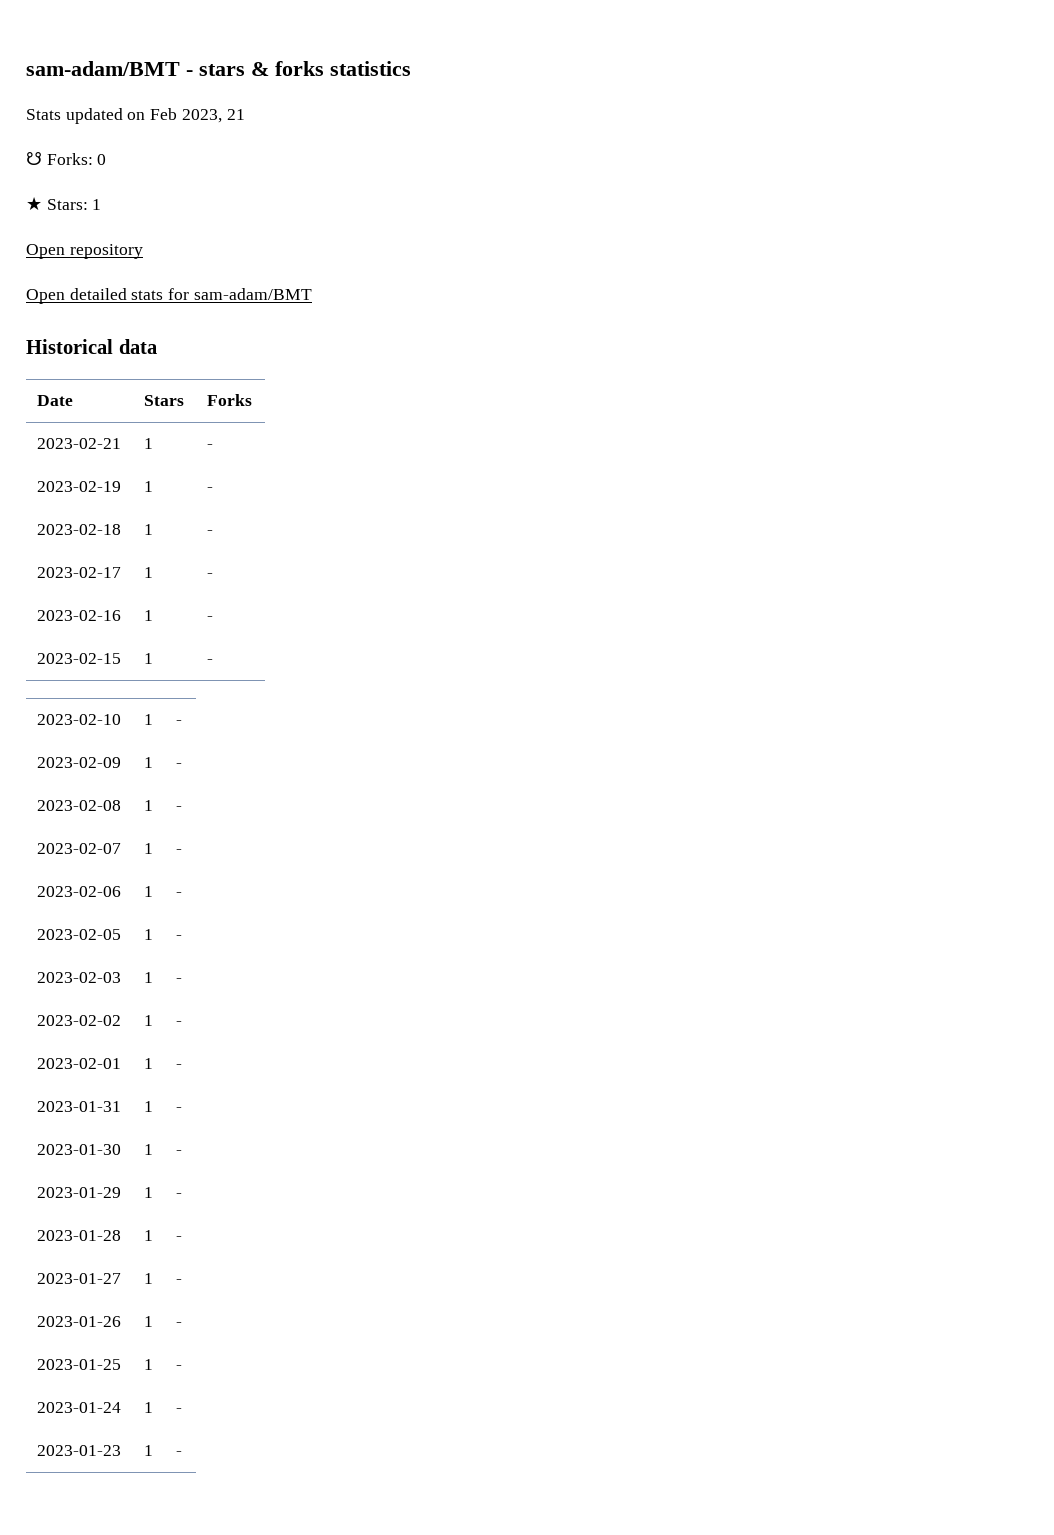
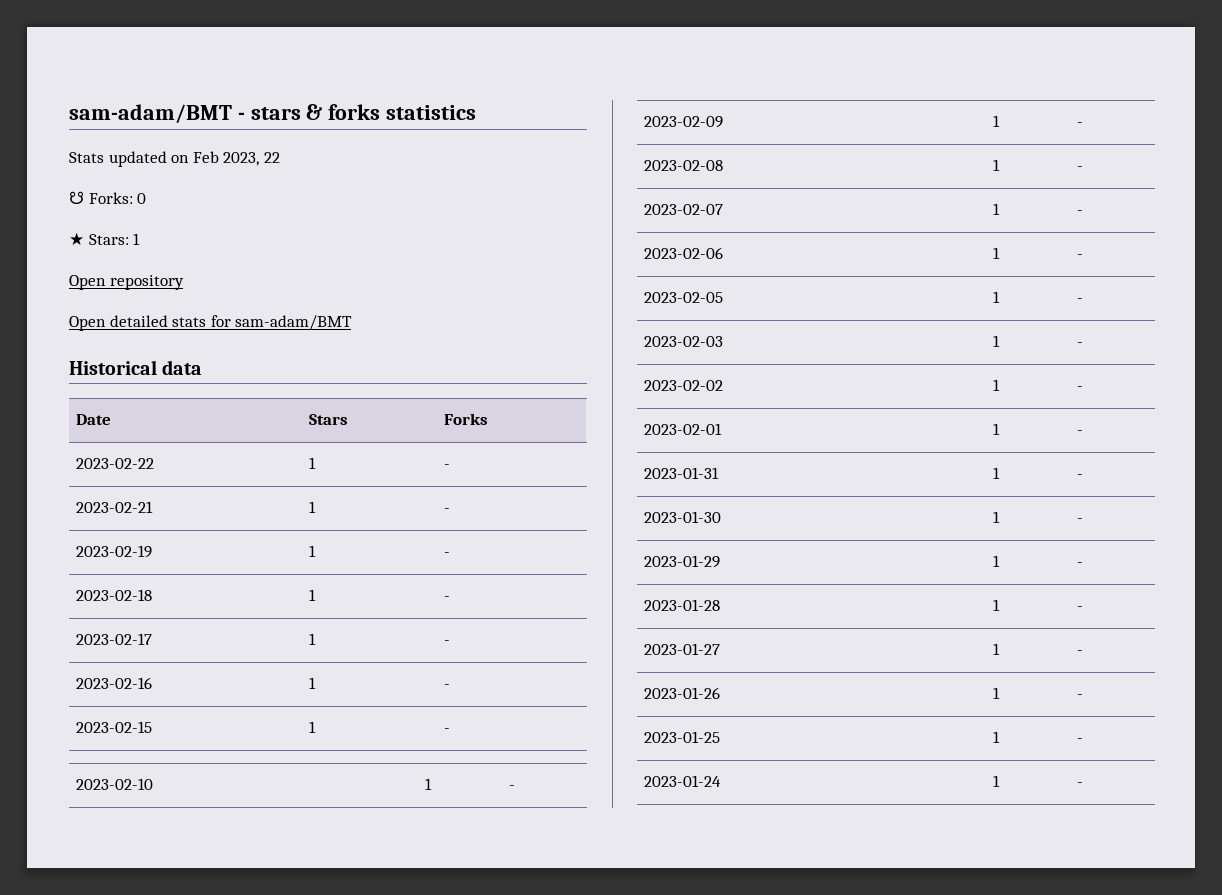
- Stats updated on Feb 2023, 21
+ Stats updated on Feb 2023, 22
+ 2023-02-22 | 1 | -
- 2023-01-23 | 1 | -

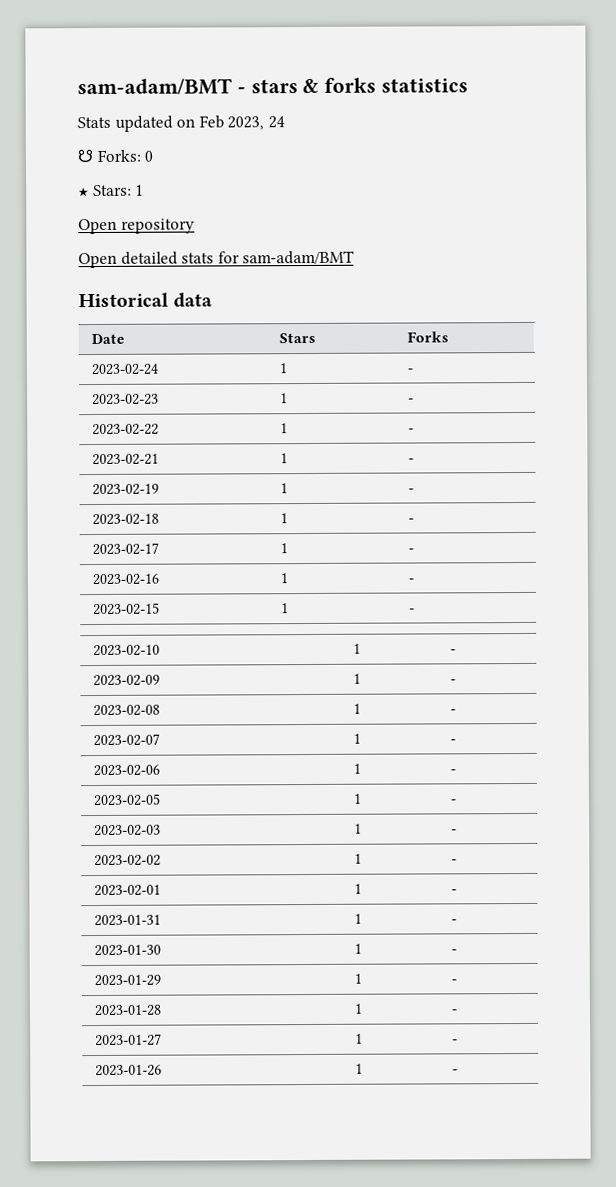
- Stats updated on Feb 2023, 22
+ Stats updated on Feb 2023, 24
+ 2023-02-24 | 1 | -
+ 2023-02-23 | 1 | -
- 2023-01-25 | 1 | -
- 2023-01-24 | 1 | -

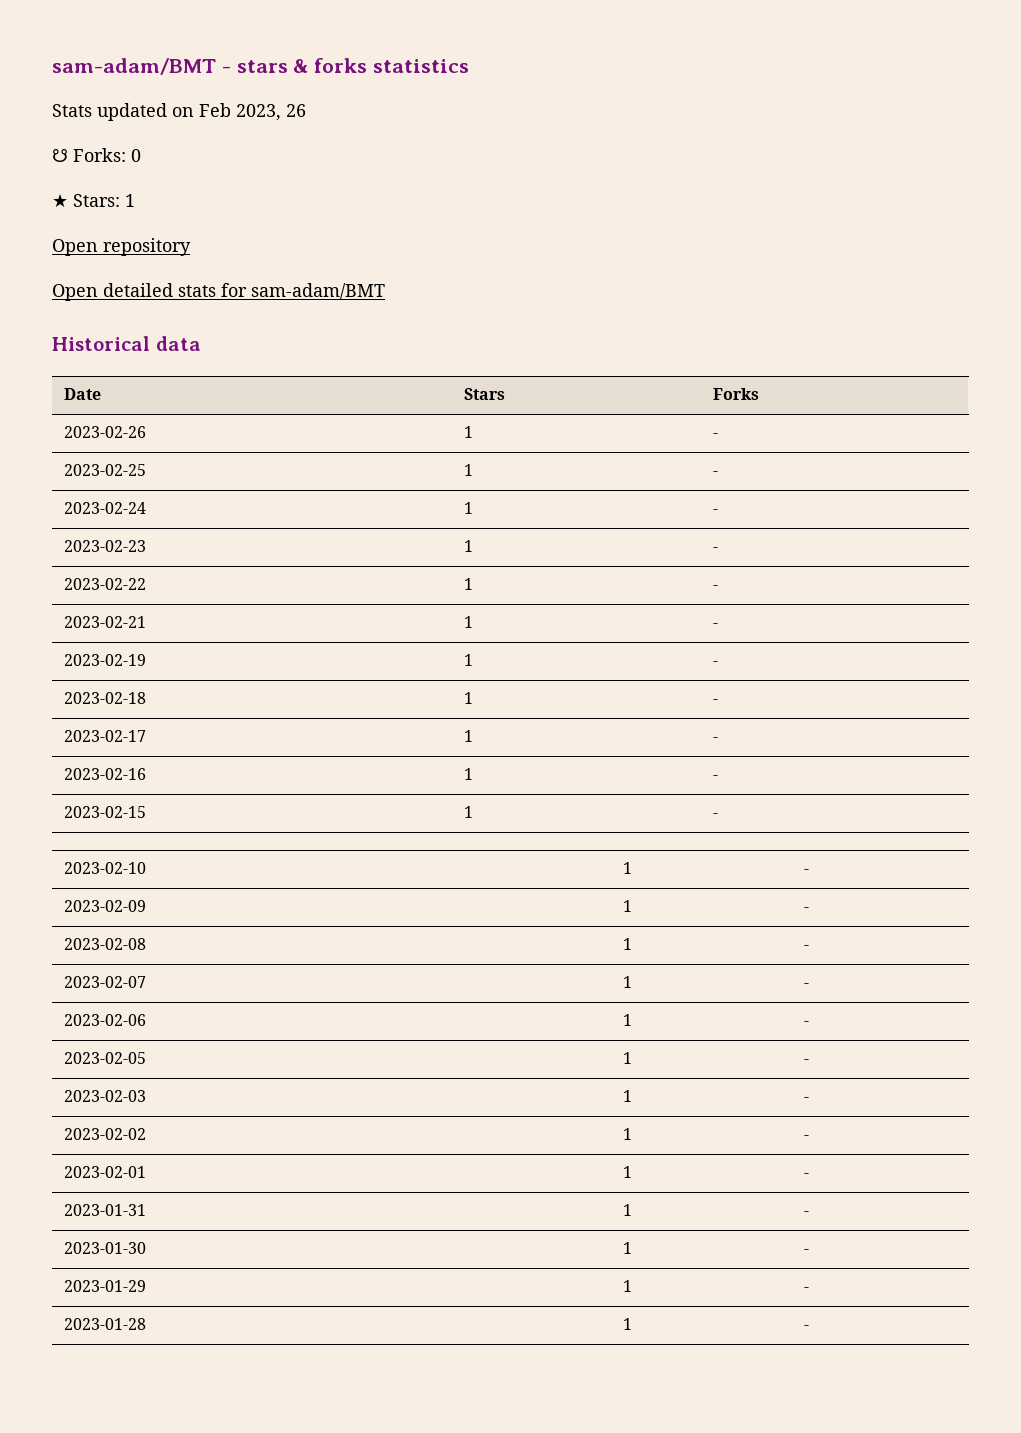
- Stats updated on Feb 2023, 24
+ Stats updated on Feb 2023, 26
+ 2023-02-26 | 1 | -
+ 2023-02-25 | 1 | -
- 2023-01-27 | 1 | -
- 2023-01-26 | 1 | -

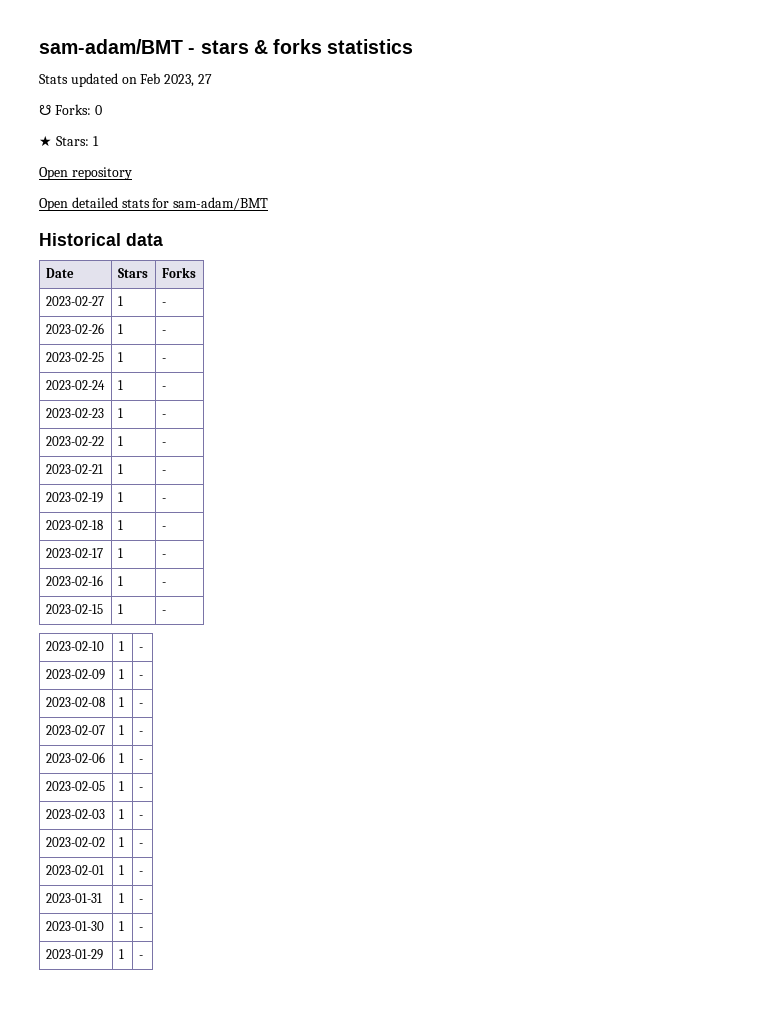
- Stats updated on Feb 2023, 26
+ Stats updated on Feb 2023, 27
+ 2023-02-27 | 1 | -
- 2023-01-28 | 1 | -

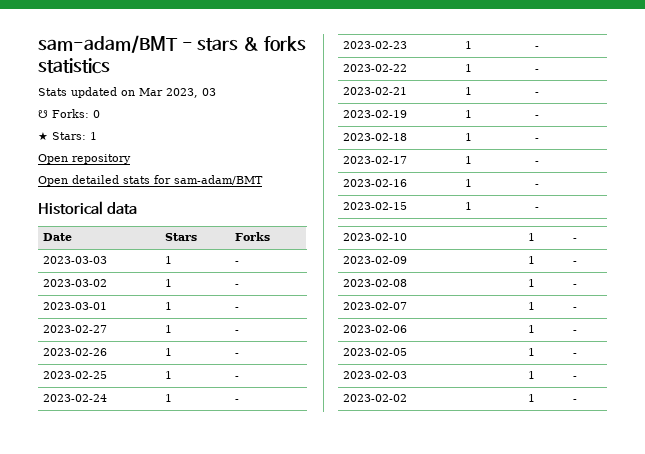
- Stats updated on Feb 2023, 27
+ Stats updated on Mar 2023, 03
+ 2023-03-03 | 1 | -
+ 2023-03-02 | 1 | -
+ 2023-03-01 | 1 | -
- 2023-02-01 | 1 | -
- 2023-01-31 | 1 | -
- 2023-01-30 | 1 | -
- 2023-01-29 | 1 | -

